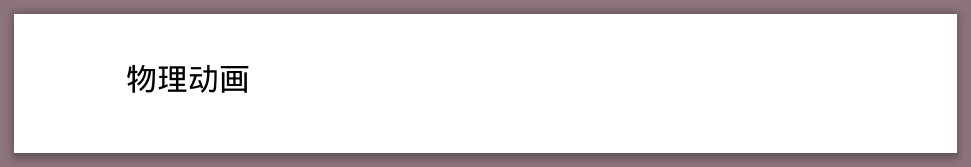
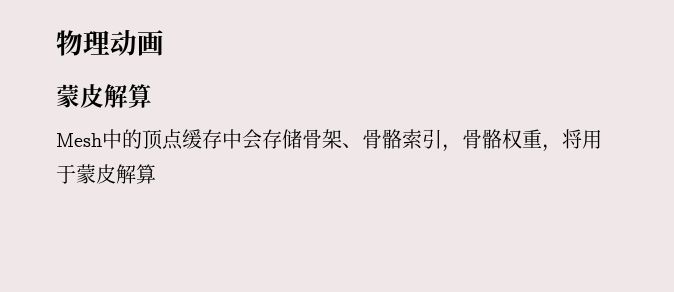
  物理动画
+ 蒙皮解算
+ Mesh中的顶点缓存中会存储骨架、骨骼索引，骨骼权重，将用于蒙皮解算

